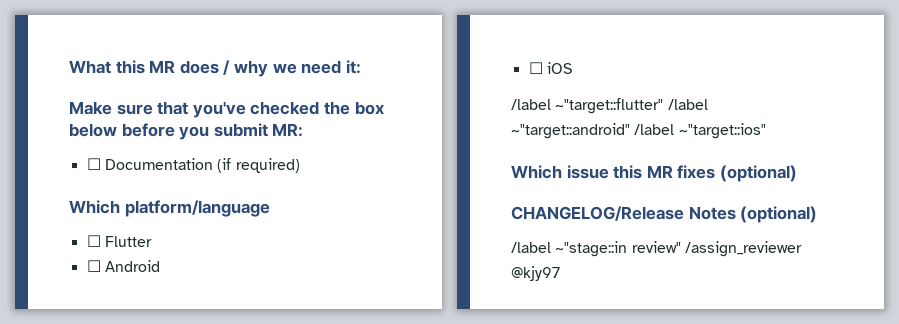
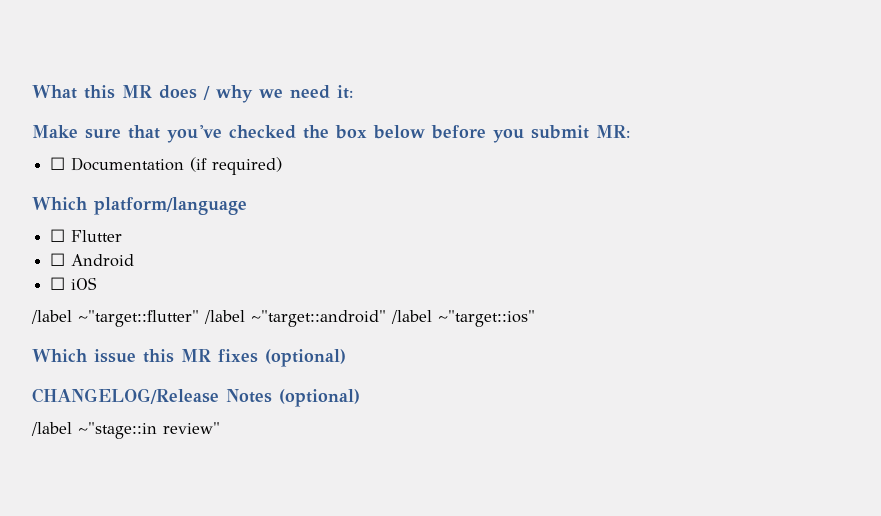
- /label ~"stage::in review" /assign_reviewer @kjy97
+ /label ~"stage::in review"

